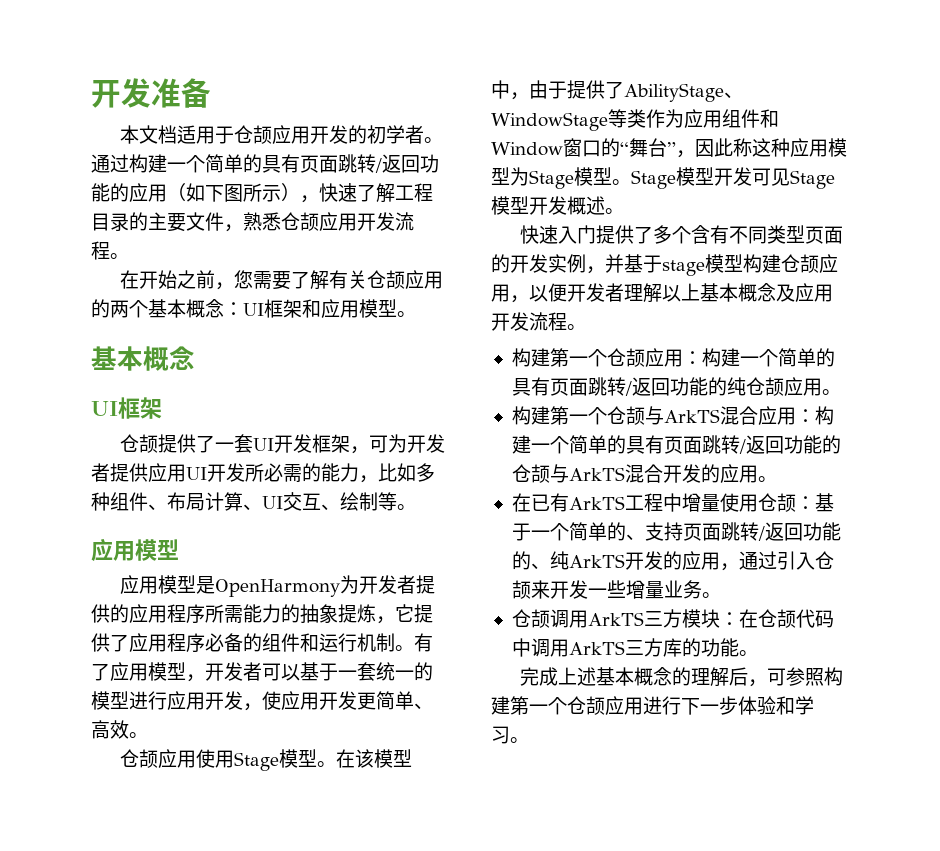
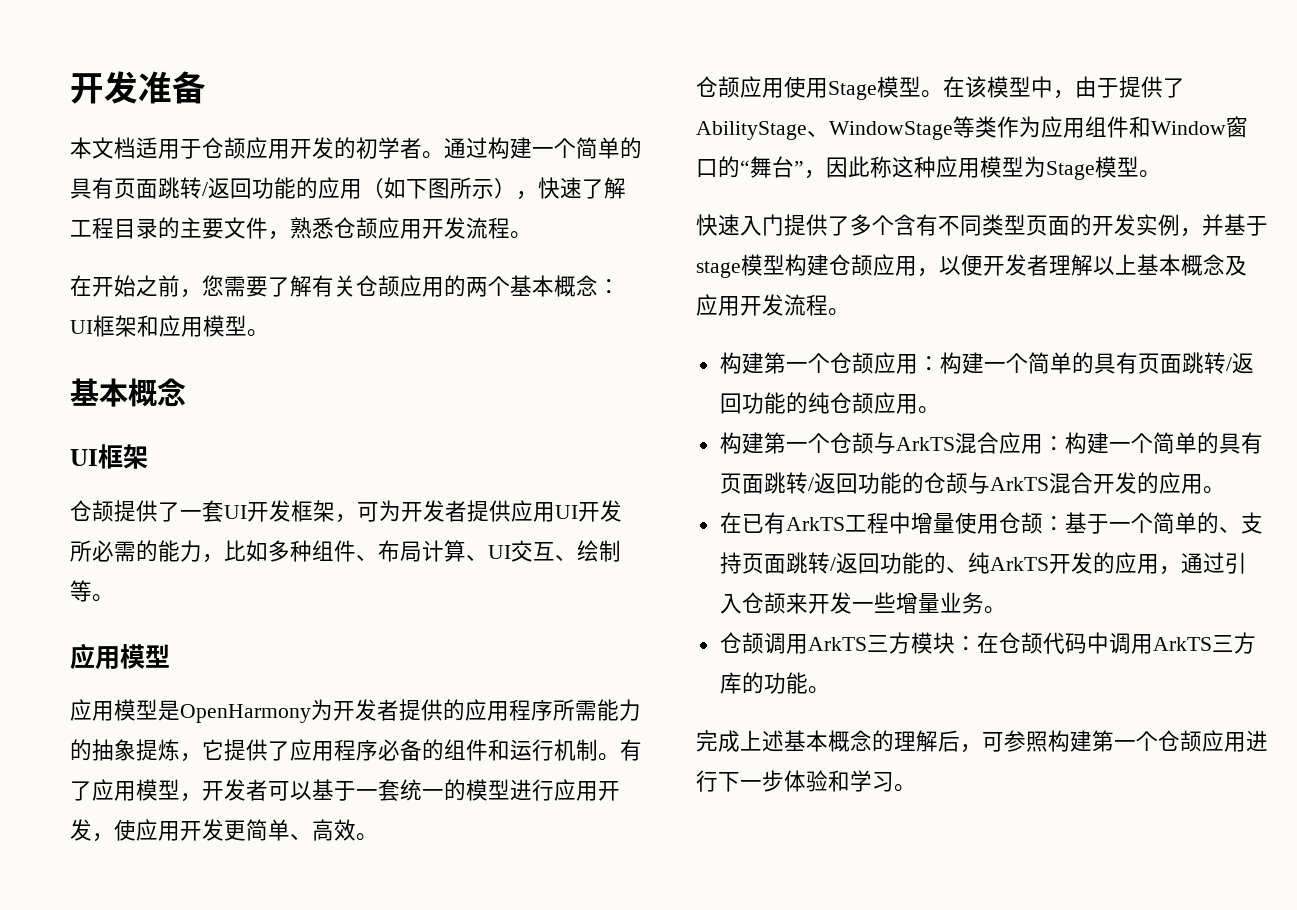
- Stage模型开发可见Stage模型开发概述。

